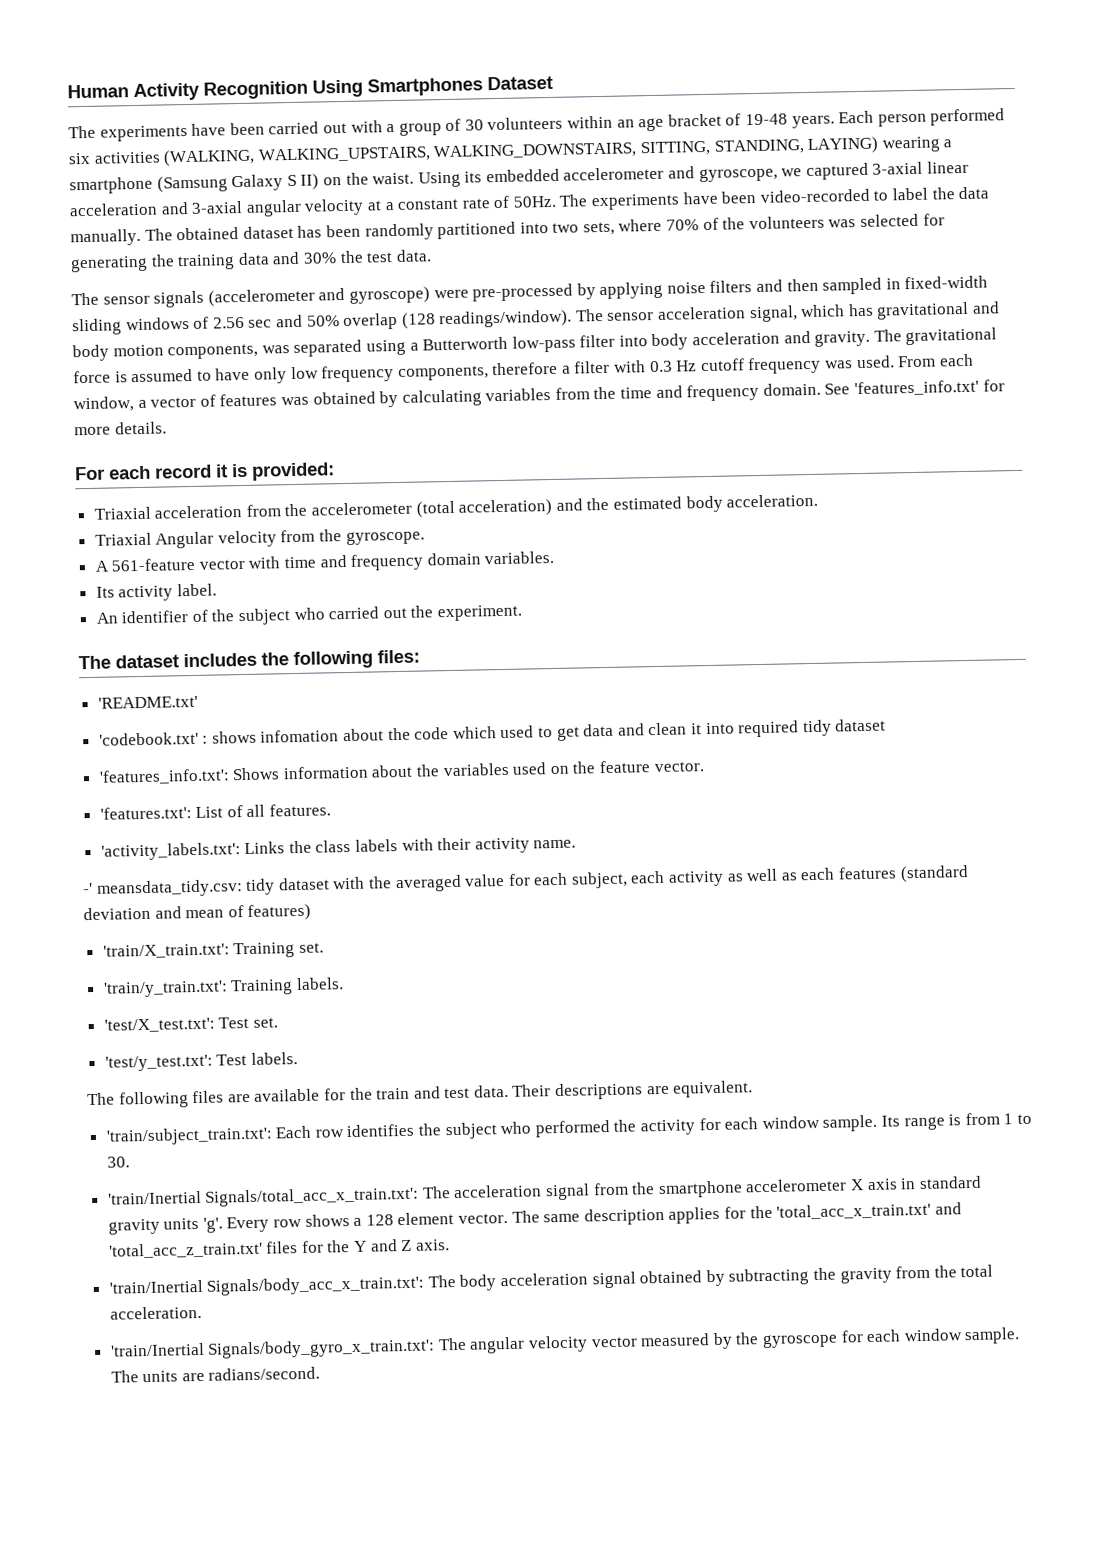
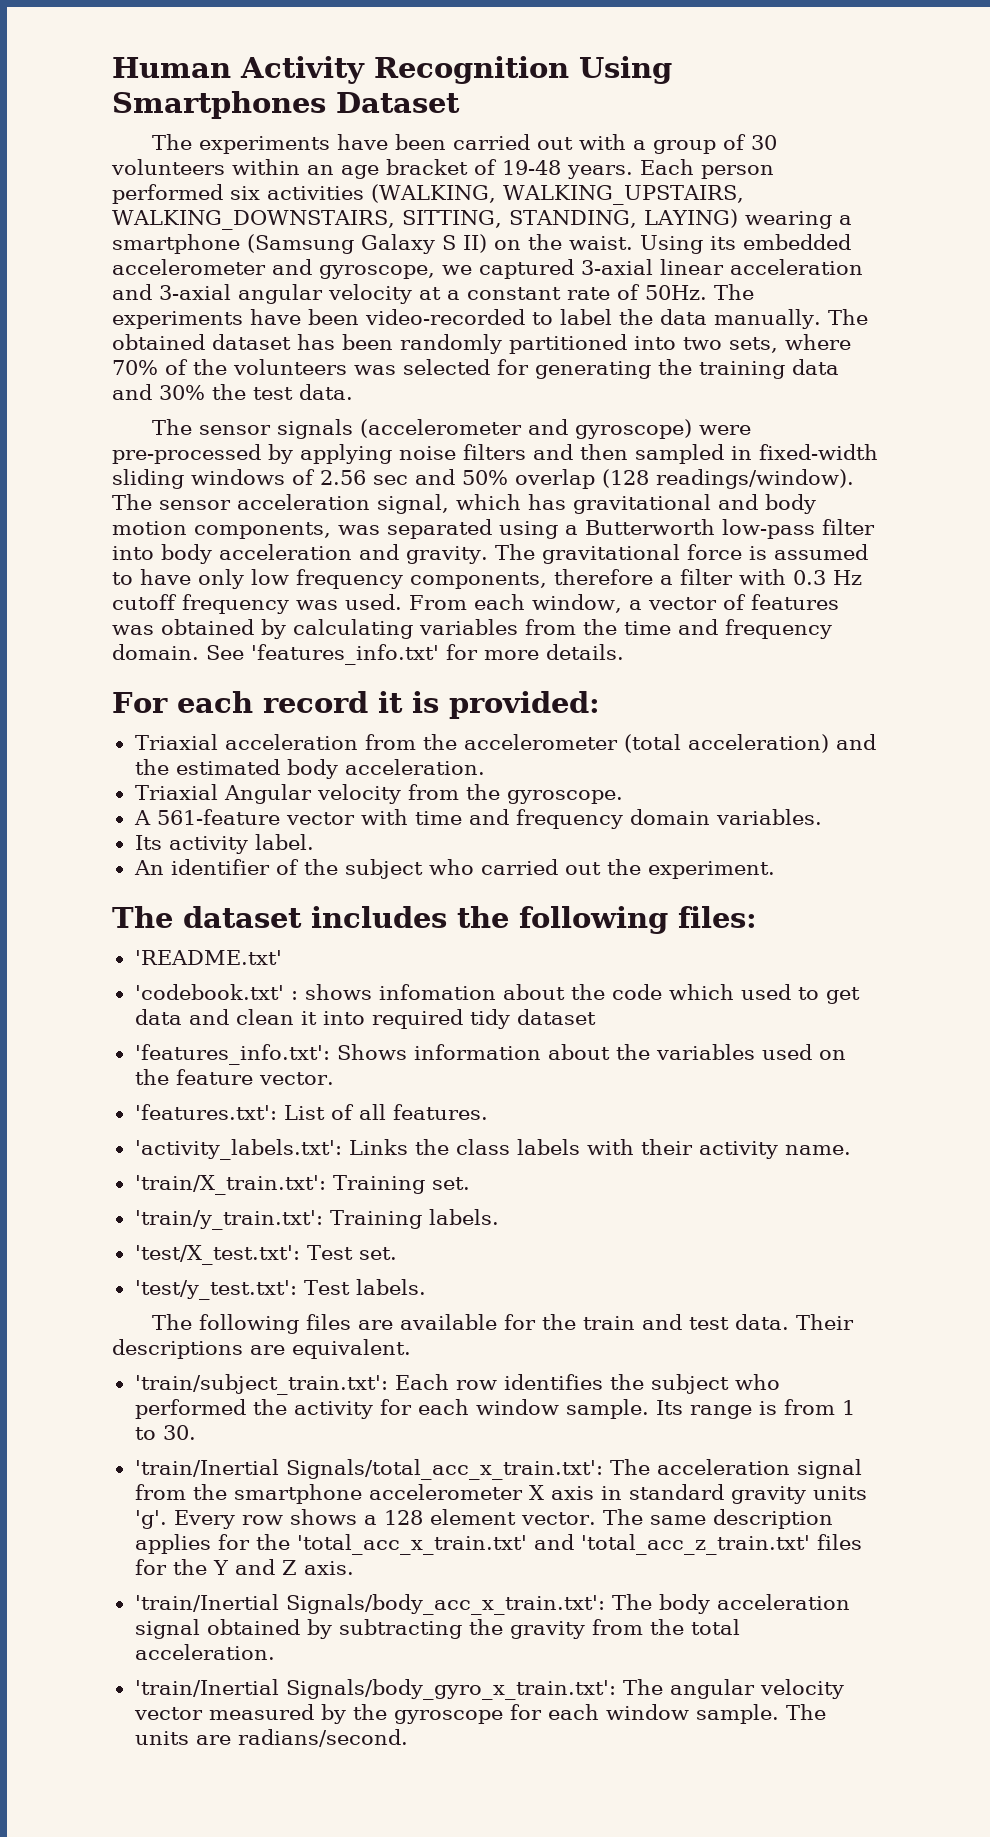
- -' meansdata_tidy.csv: tidy dataset with the averaged value for each subject, each activity as well as each features (standard deviation and mean of features)

